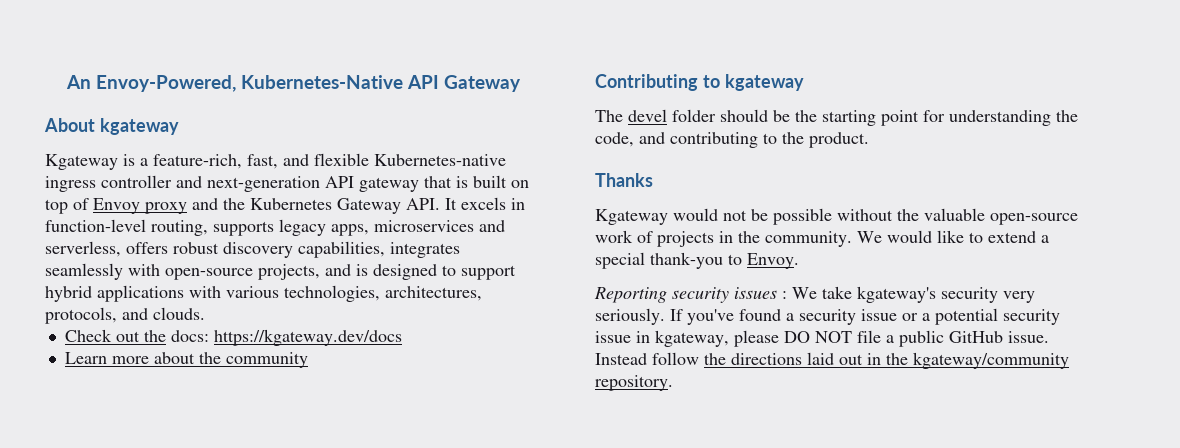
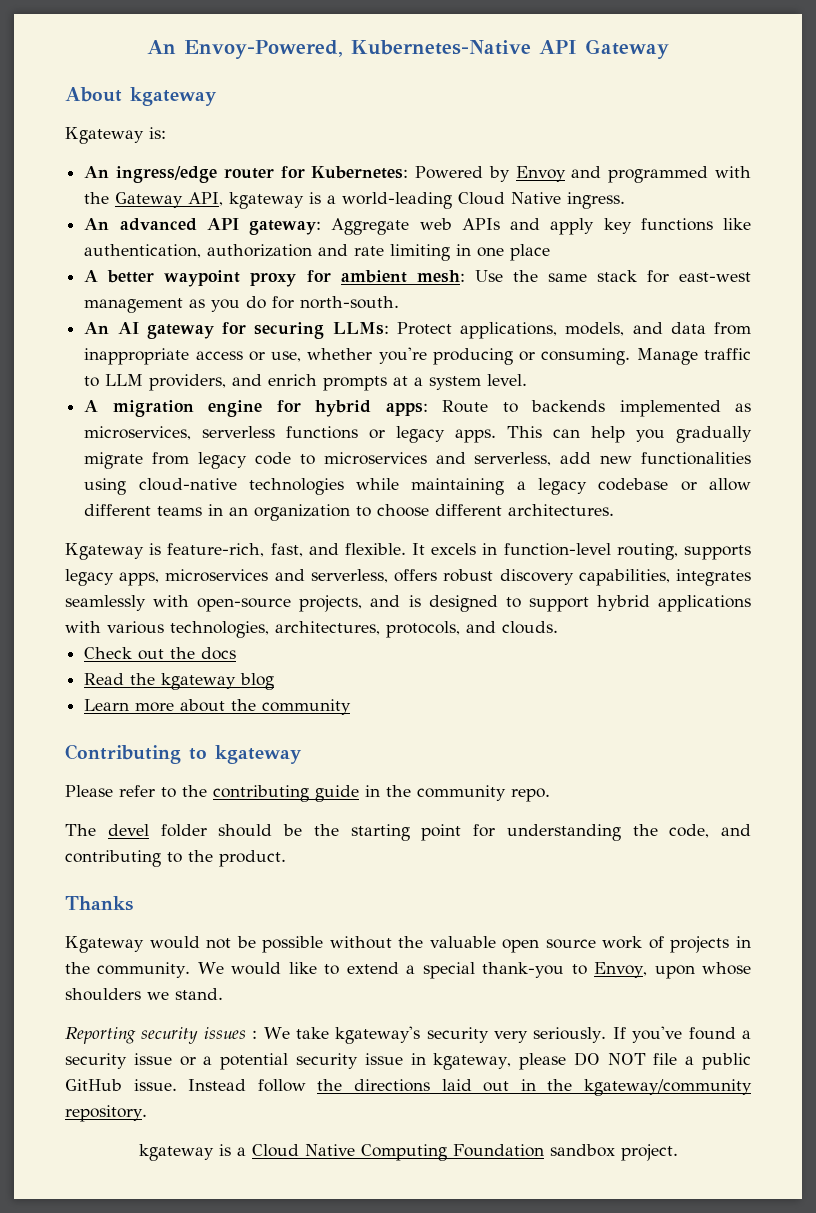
- Kgateway is a feature-rich, fast, and flexible Kubernetes-native ingress controller and next-generation API gateway that is built on top of Envoy proxy and the Kubernetes Gateway API. It excels in function-level routing, supports legacy apps, microservices and serverless, offers robust discovery capabilities, integrates seamlessly with open-source projects, and is designed to support hybrid applications with various technologies, architectures, protocols, and clouds.
+ Kgateway is:
+ An ingress/edge router for Kubernetes: Powered by Envoy and programmed with the Gateway API, kgateway is a world-leading Cloud Native ingress.
+ An advanced API gateway: Aggregate web APIs and apply key functions like authentication, authorization and rate limiting in one place
+ A better waypoint proxy for ambient mesh: Use the same stack for east-west management as you do for north-south.
+ An AI gateway for securing LLMs: Protect applications, models, and data from inappropriate access or use, whether you're producing or consuming. Manage traffic to LLM providers, and enrich prompts at a system level.
+ A migration engine for hybrid apps: Route to backends implemented as microservices, serverless functions or legacy apps. This can help you gradually migrate from legacy code to microservices and serverless, add new functionalities using cloud-native technologies while maintaining a legacy codebase or allow different teams in an organization to choose different architectures.
+ Kgateway is feature-rich, fast, and flexible. It excels in function-level routing, supports legacy apps, microservices and serverless, offers robust discovery capabilities, integrates seamlessly with open-source projects, and is designed to support hybrid applications with various technologies, architectures, protocols, and clouds.
- Check out the docs: https://kgateway.dev/docs
+ Check out the docs
+ Read the kgateway blog
+ Please refer to the contributing guide in the community repo.
- Kgateway would not be possible without the valuable open-source work of projects in the community.
+ Kgateway would not be possible without the valuable open source work of projects in the community.
- We would like to extend a special thank-you to Envoy.
+ We would like to extend a special thank-you to Envoy, upon whose shoulders we stand.
+ kgateway is a Cloud Native Computing Foundation sandbox project.

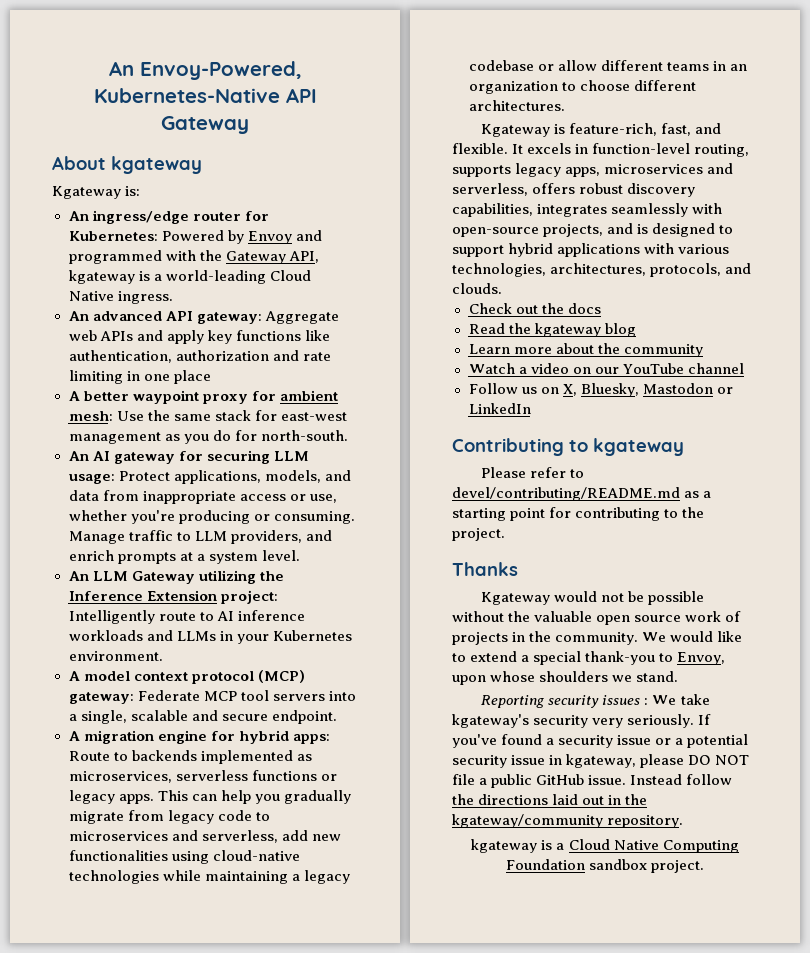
- An AI gateway for securing LLMs: Protect applications, models, and data from inappropriate access or use, whether you're producing or consuming.
+ An AI gateway for securing LLM usage: Protect applications, models, and data from inappropriate access or use, whether you're producing or consuming.
+ An LLM Gateway utilizing the Inference Extension project: Intelligently route to AI inference workloads and LLMs in your Kubernetes environment.
+ A model context protocol (MCP) gateway: Federate MCP tool servers into a single, scalable and secure endpoint.
+ Watch a video on our YouTube channel
+ Follow us on X, Bluesky, Mastodon or LinkedIn
- Please refer to the contributing guide in the community repo.
- The devel folder should be the starting point for understanding the code, and contributing to the product.
+ Please refer to devel/contributing/README.md as a starting point for contributing to the project.

